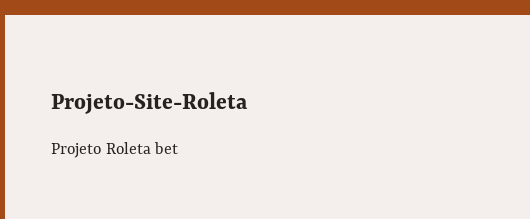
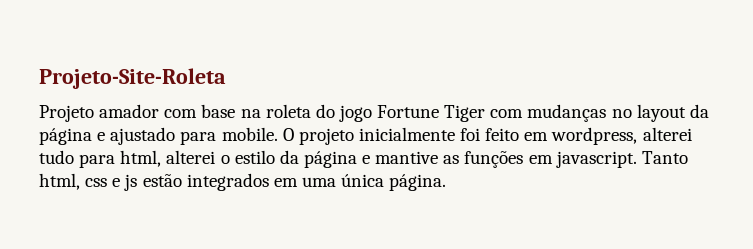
- Projeto Roleta bet
+ Projeto amador com base na roleta do jogo Fortune Tiger com mudanças no layout da página e ajustado para mobile. O projeto inicialmente foi feito em wordpress, alterei tudo para html, alterei o estilo da página e mantive as funções em javascript. Tanto html, css e js estão integrados em uma única página.

